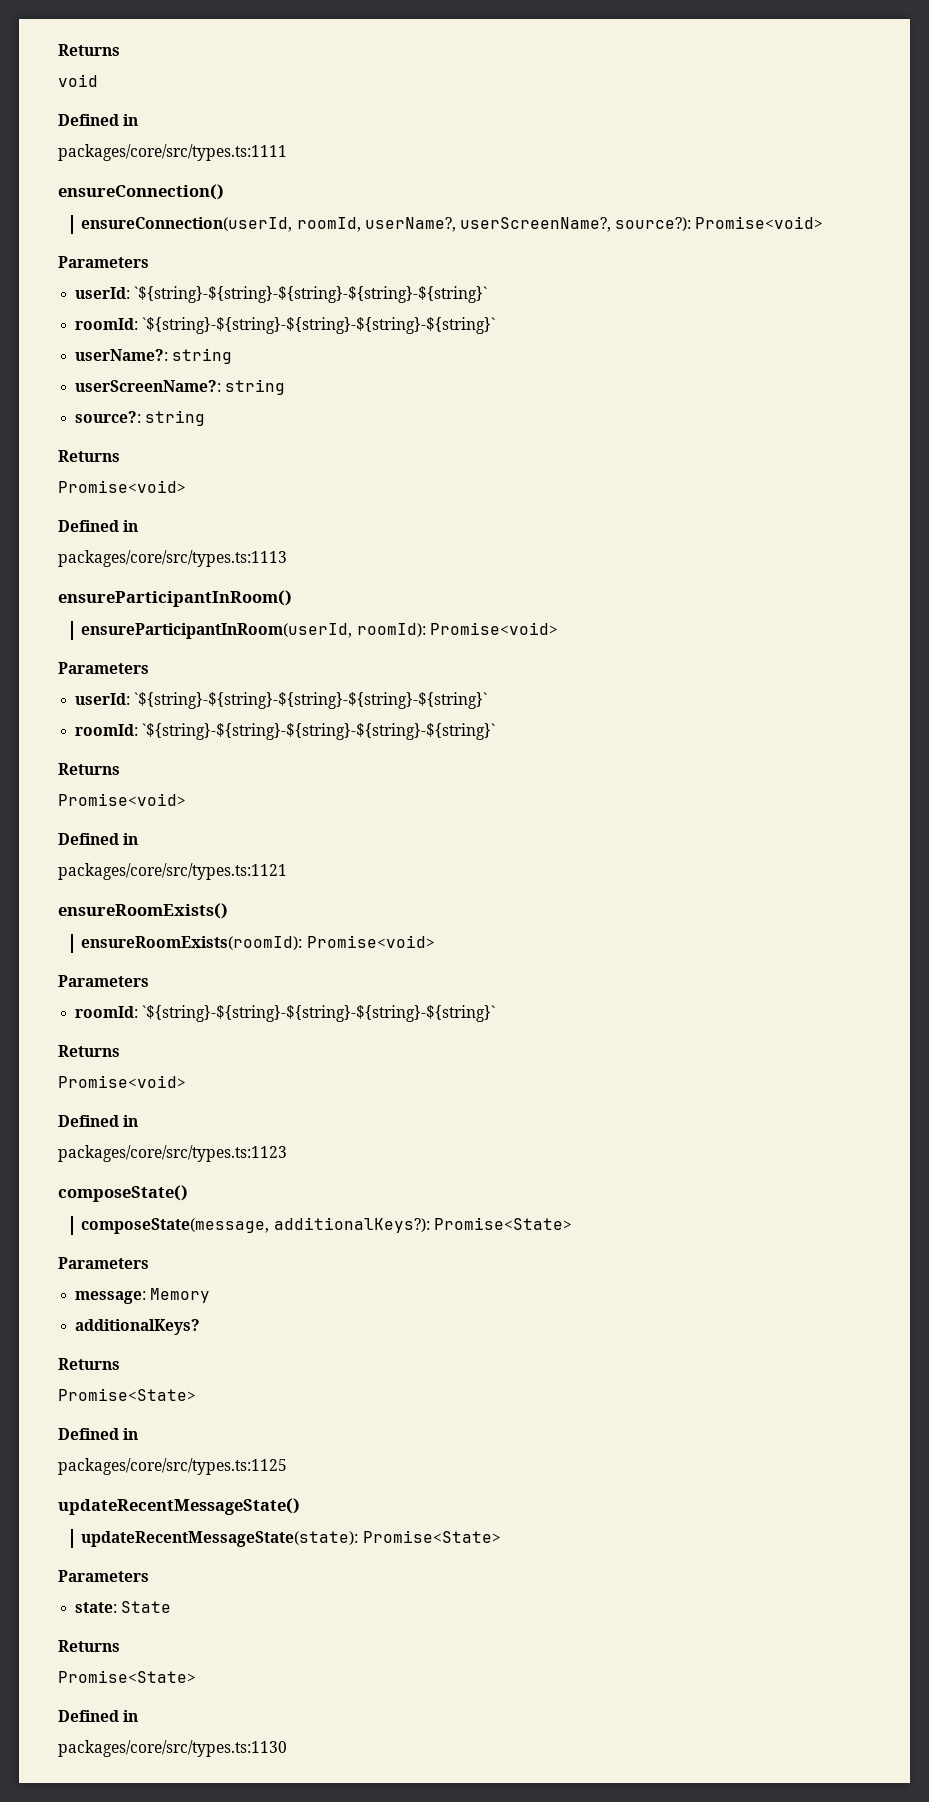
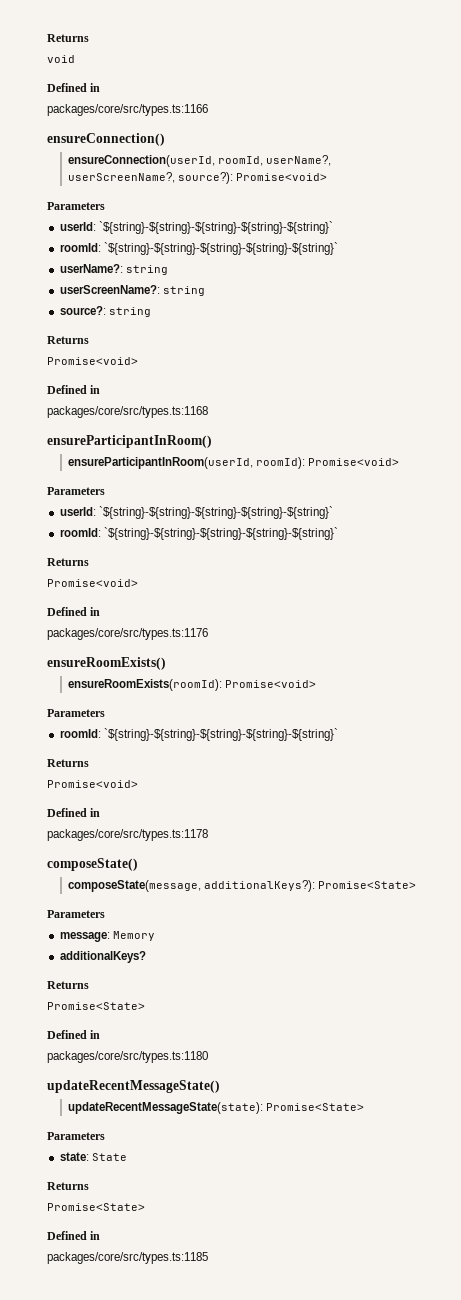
- packages/core/src/types.ts:1111
+ packages/core/src/types.ts:1166
- packages/core/src/types.ts:1113
+ packages/core/src/types.ts:1168
- packages/core/src/types.ts:1121
+ packages/core/src/types.ts:1176
- packages/core/src/types.ts:1123
+ packages/core/src/types.ts:1178
- packages/core/src/types.ts:1125
+ packages/core/src/types.ts:1180
- packages/core/src/types.ts:1130
+ packages/core/src/types.ts:1185

